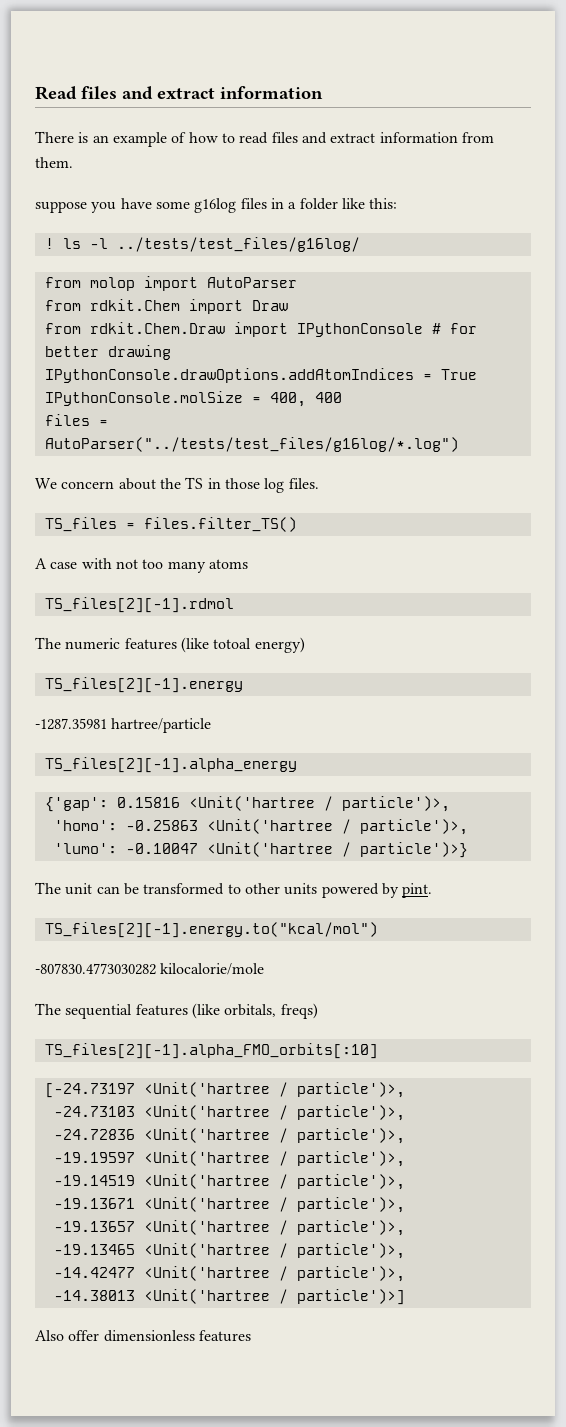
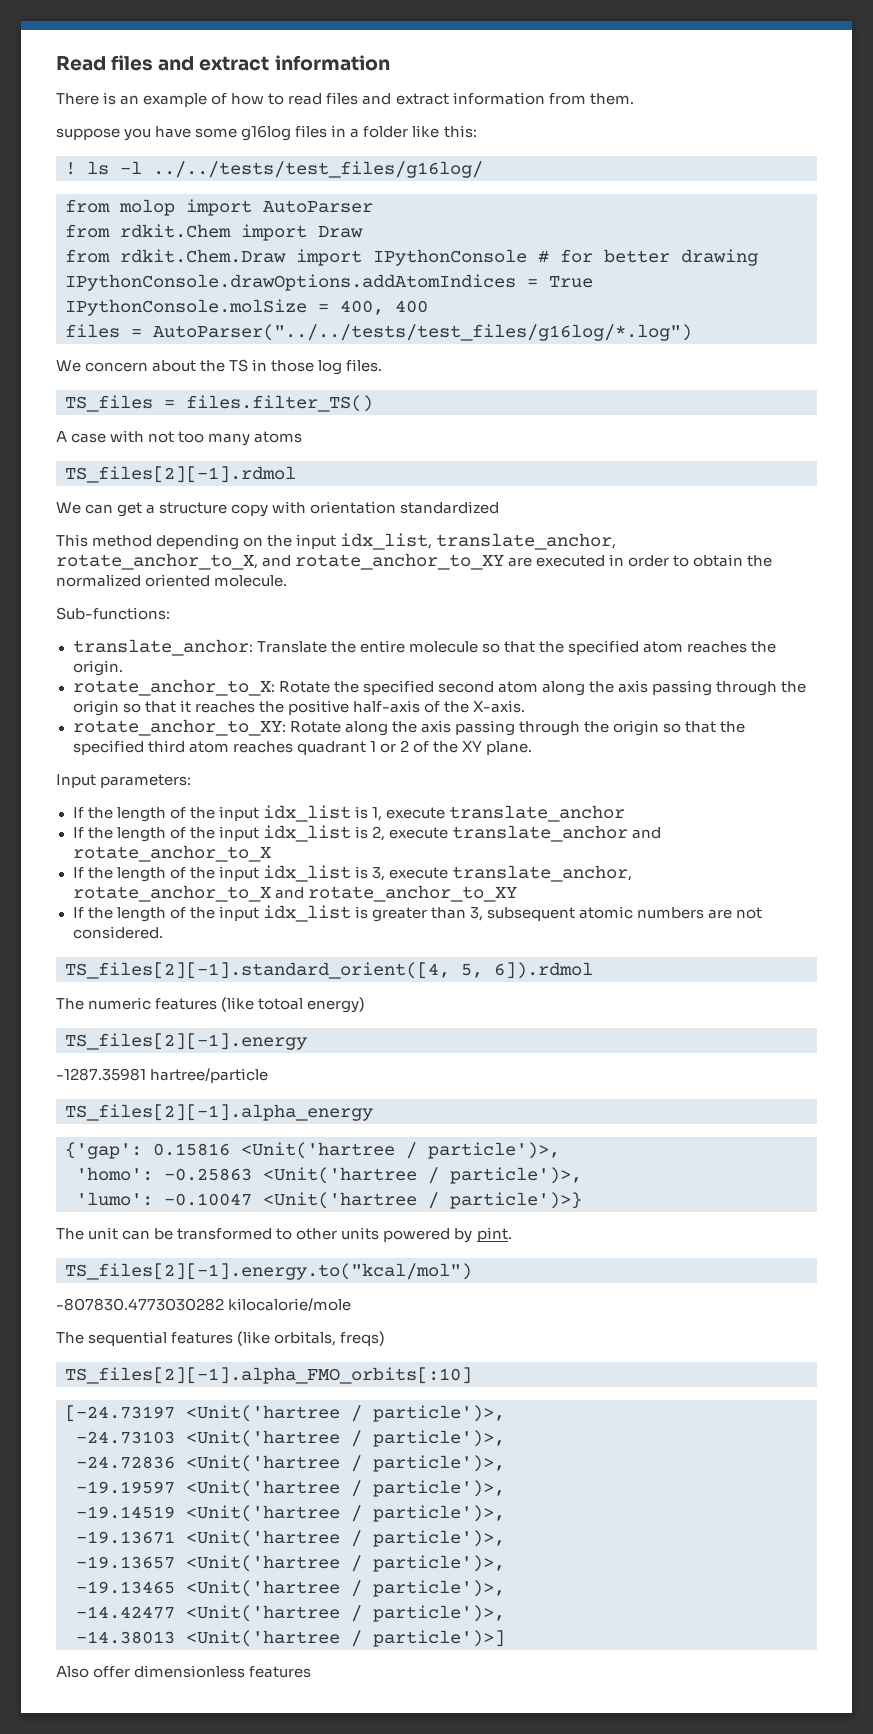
- ! ls -l ../tests/test_files/g16log/
+ ! ls -l ../../tests/test_files/g16log/
- files = AutoParser("../tests/test_files/g16log/*.log")
+ files = AutoParser("../../tests/test_files/g16log/*.log")
+ We can get a structure copy with orientation standardized
+ This method depending on the input idx_list, translate_anchor, rotate_anchor_to_X, and rotate_anchor_to_XY are executed in order to obtain the normalized oriented molecule.
+ Sub-functions:
+ translate_anchor: Translate the entire molecule so that the specified atom reaches the origin.
+ rotate_anchor_to_X: Rotate the specified second atom along the axis passing through the origin so that it reaches the positive half-axis of the X-axis.
+ rotate_anchor_to_XY: Rotate along the axis passing through the origin so that the specified third atom reaches quadrant 1 or 2 of the XY plane.
+ Input parameters:
+ If the length of the input idx_list is 1, execute translate_anchor
+ If the length of the input idx_list is 2, execute translate_anchor and rotate_anchor_to_X
+ If the length of the input idx_list is 3, execute translate_anchor, rotate_anchor_to_X and rotate_anchor_to_XY
+ If the length of the input idx_list is greater than 3, subsequent atomic numbers are not considered.
+ TS_files[2][-1].standard_orient([4, 5, 6]).rdmol

